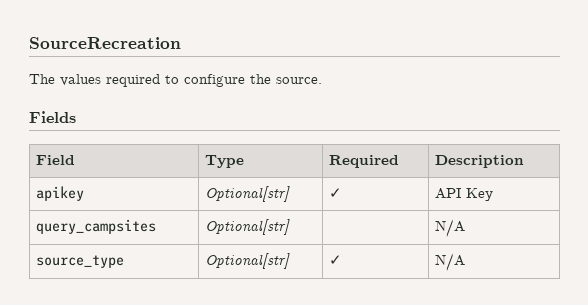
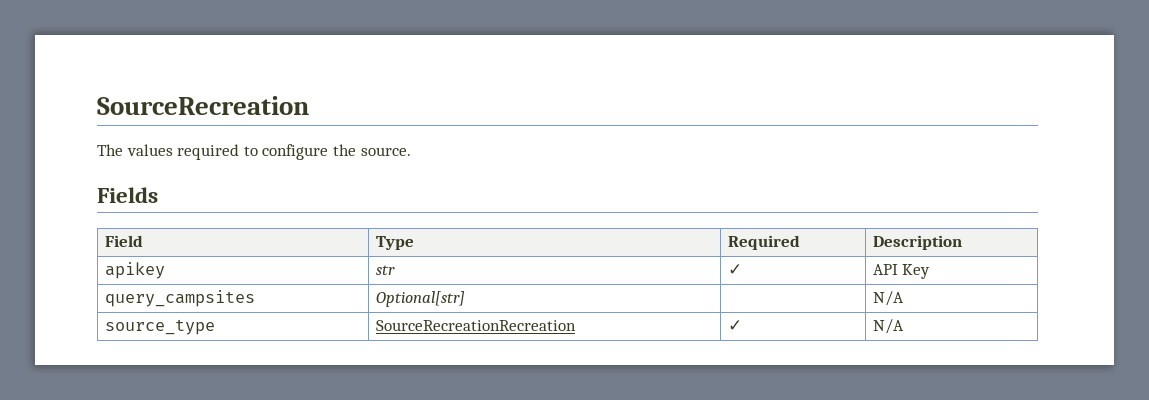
- apikey | Optional[str] | ✓ | API Key
+ apikey | str | ✓ | API Key
- source_type | Optional[str] | ✓ | N/A
+ source_type | SourceRecreationRecreation | ✓ | N/A

